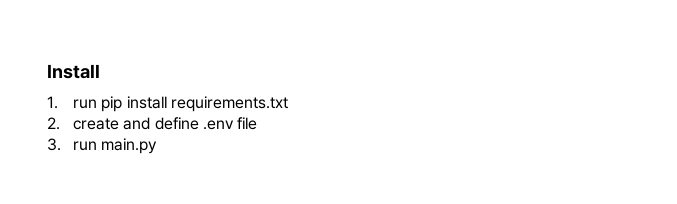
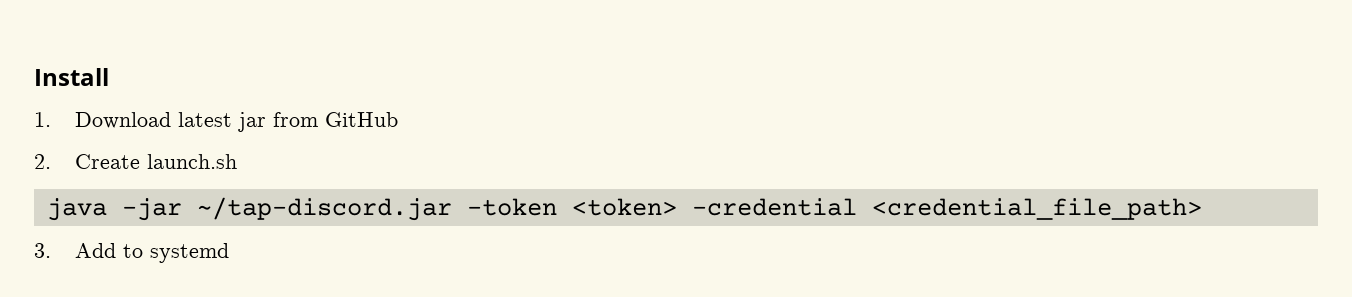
- 1. run pip install requirements.txt
- 2. create and define .env file
- 3. run main.py
+ 1. Download latest jar from GitHub
+ 2. Create launch.sh
+ java -jar ~/tap-discord.jar -token <token> -credential <credential_file_path>
+ 3. Add to systemd

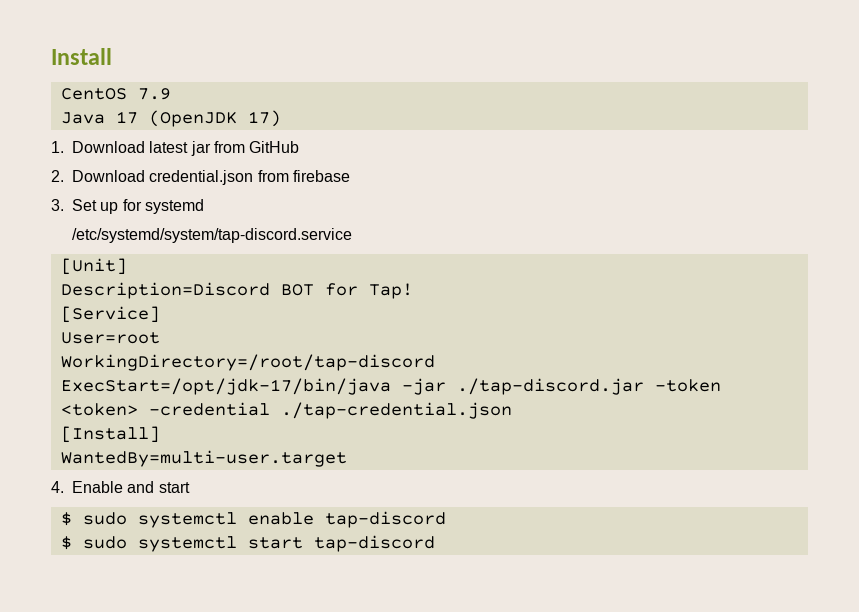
+ CentOS 7.9
+ Java 17 (OpenJDK 17)
- 2. Create launch.sh
- java -jar ~/tap-discord.jar -token <token> -credential <credential_file_path>
- 3. Add to systemd
+ 2. Download credential.json from firebase
+ 3. Set up for systemd
+ /etc/systemd/system/tap-discord.service
+ [Unit]
+ Description=Discord BOT for Tap!
+ [Service]
+ User=root
+ WorkingDirectory=/root/tap-discord
+ ExecStart=/opt/jdk-17/bin/java -jar ./tap-discord.jar -token <token> -credential ./tap-credential.json
+ [Install]
+ WantedBy=multi-user.target
+ 4. Enable and start
+ $ sudo systemctl enable tap-discord
+ $ sudo systemctl start tap-discord

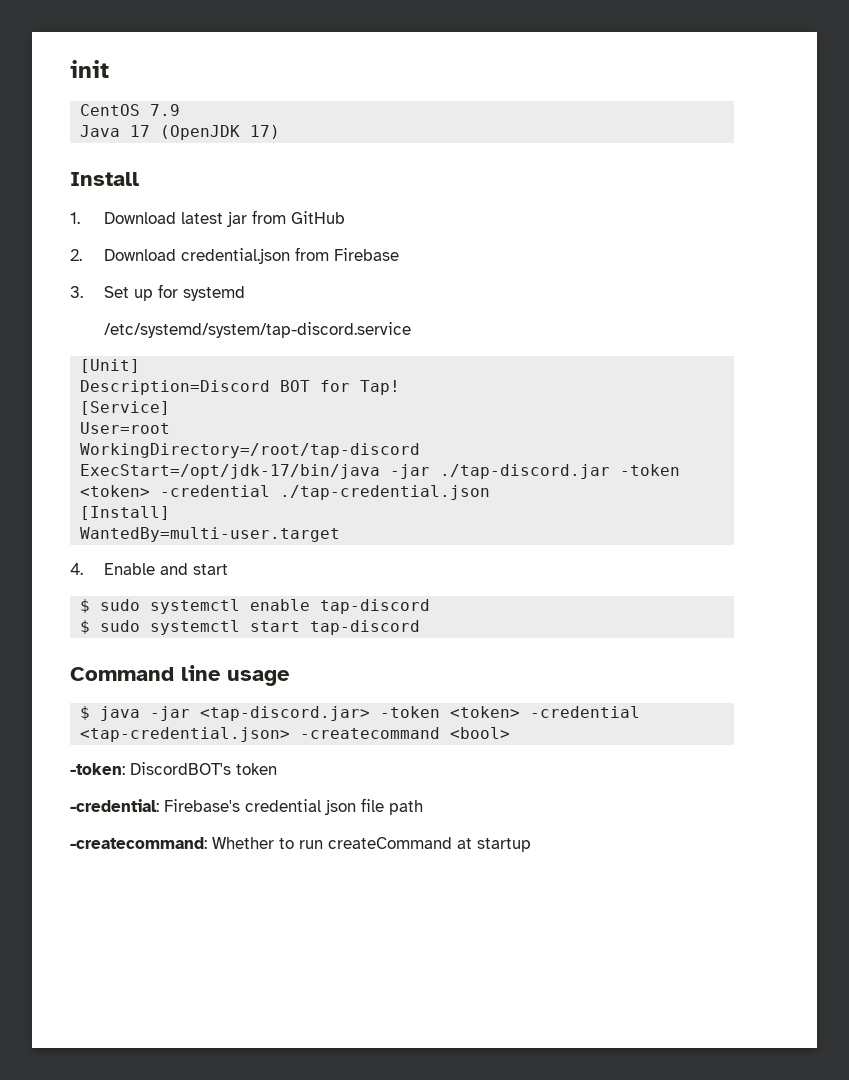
- Install
+ init
+ Install
- 2. Download credential.json from firebase
+ 2. Download credential.json from Firebase
+ Command line usage
+ $ java -jar <tap-discord.jar> -token <token> -credential <tap-credential.json> -createcommand <bool>
+ -token: DiscordBOT's token
+ -credential: Firebase's credential json file path
+ -createcommand: Whether to run createCommand at startup

